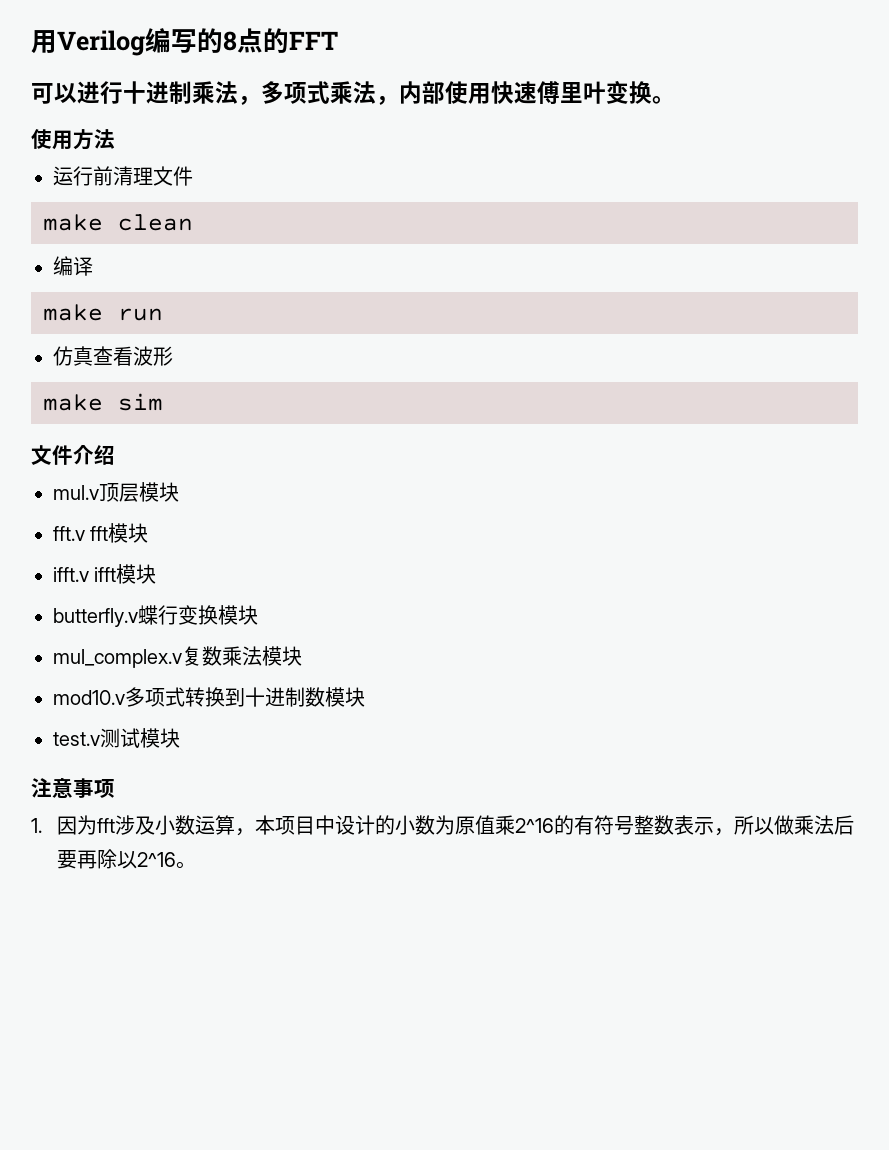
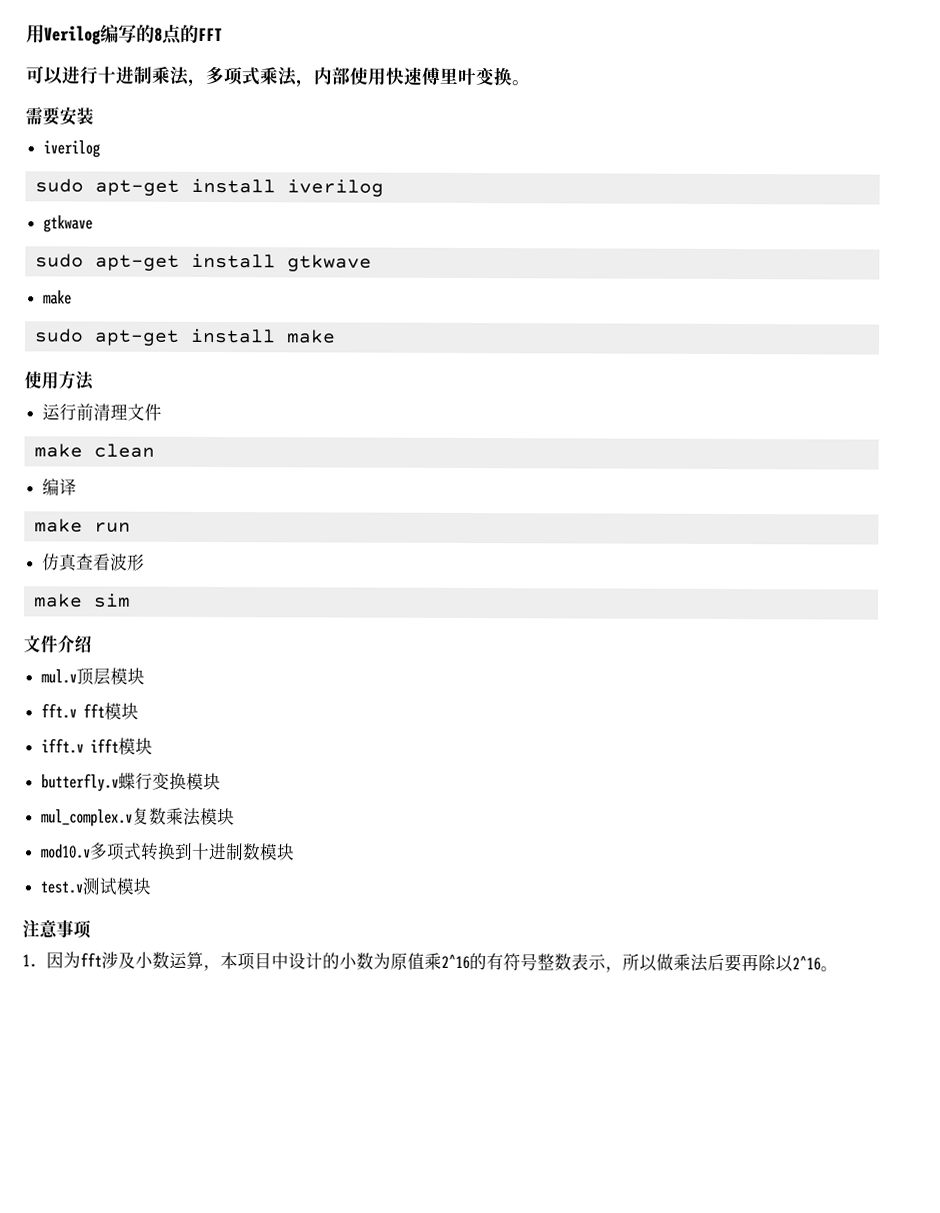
+ 需要安装
+ iverilog
+ sudo apt-get install iverilog
+ gtkwave
+ sudo apt-get install gtkwave
+ make
+ sudo apt-get install make

